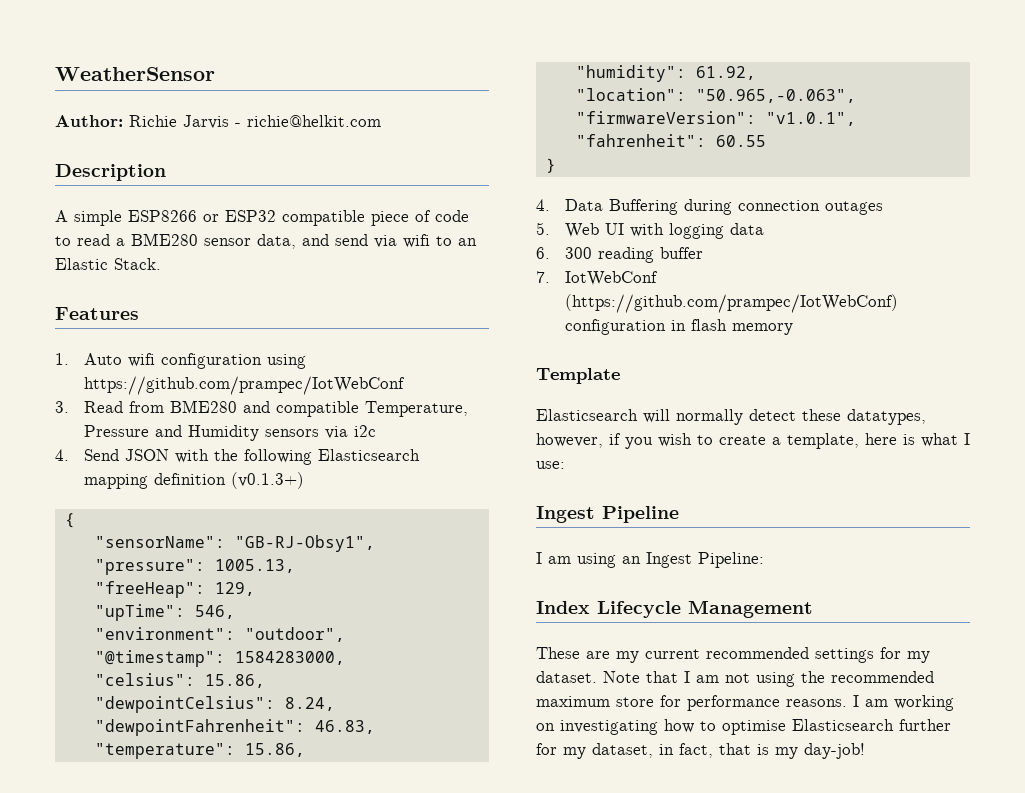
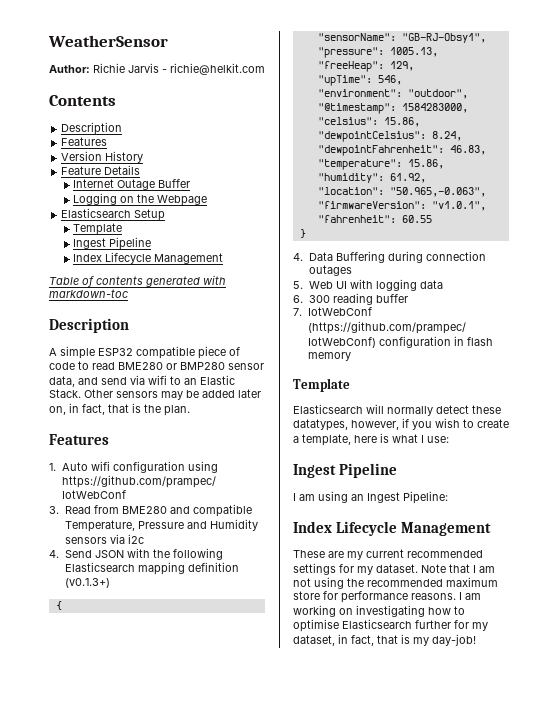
+ Contents
+ Description
+ Features
+ Version History
+ Feature Details
+ Internet Outage Buffer
+ Logging on the Webpage
+ Elasticsearch Setup
+ Template
+ Ingest Pipeline
+ Index Lifecycle Management
+ Table of contents generated with markdown-toc
- A simple ESP8266 or ESP32 compatible piece of code to read a BME280 sensor data, and send via wifi to an Elastic Stack.
+ A simple ESP32 compatible piece of code to read BME280 or BMP280 sensor data, and send via wifi to an Elastic Stack. Other sensors may be added later on, in fact, that is the plan.

